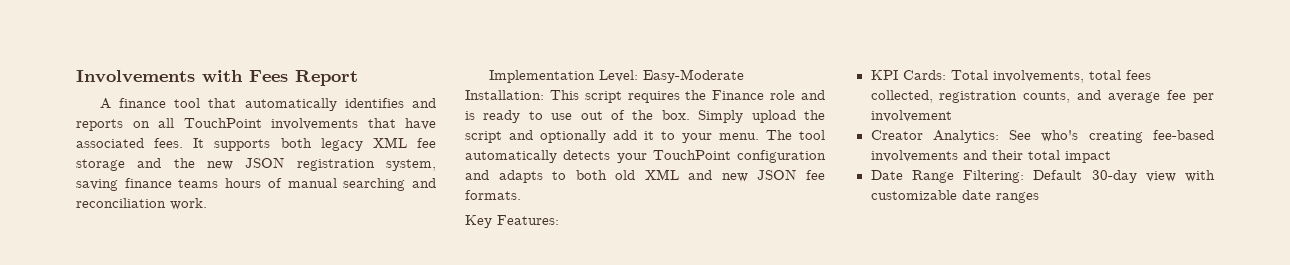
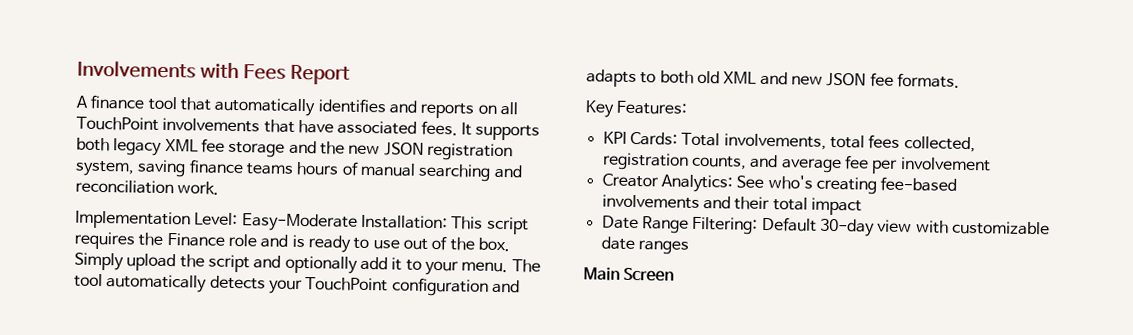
+ Main Screen

